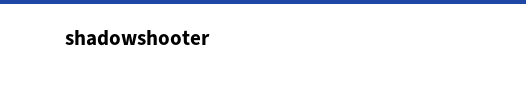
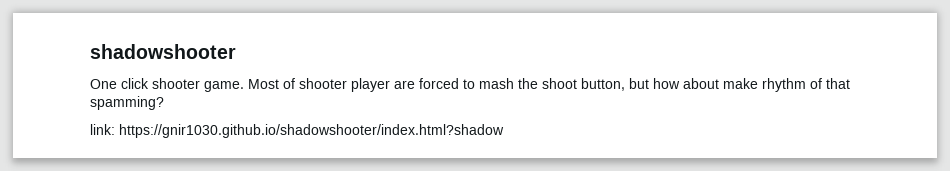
+ One click shooter game. Most of shooter player are forced to mash the shoot button, but how about make rhythm of that spamming?
+ link: https://gnir1030.github.io/shadowshooter/index.html?shadow

